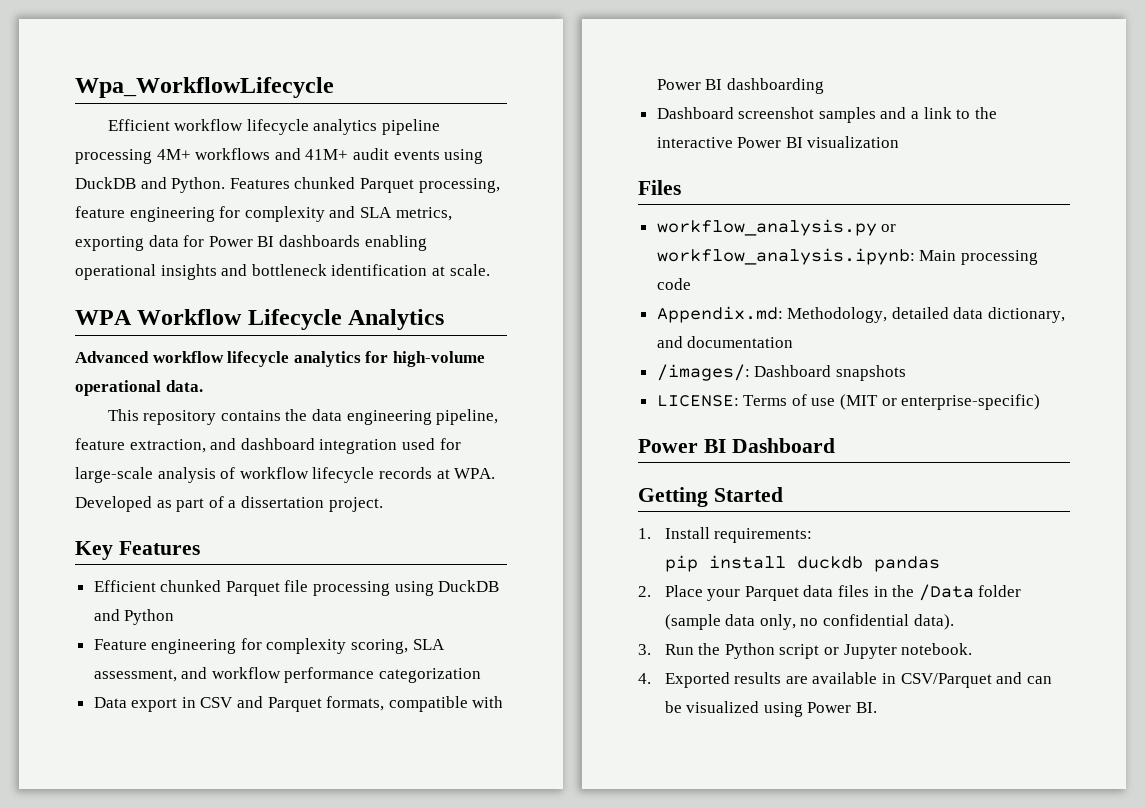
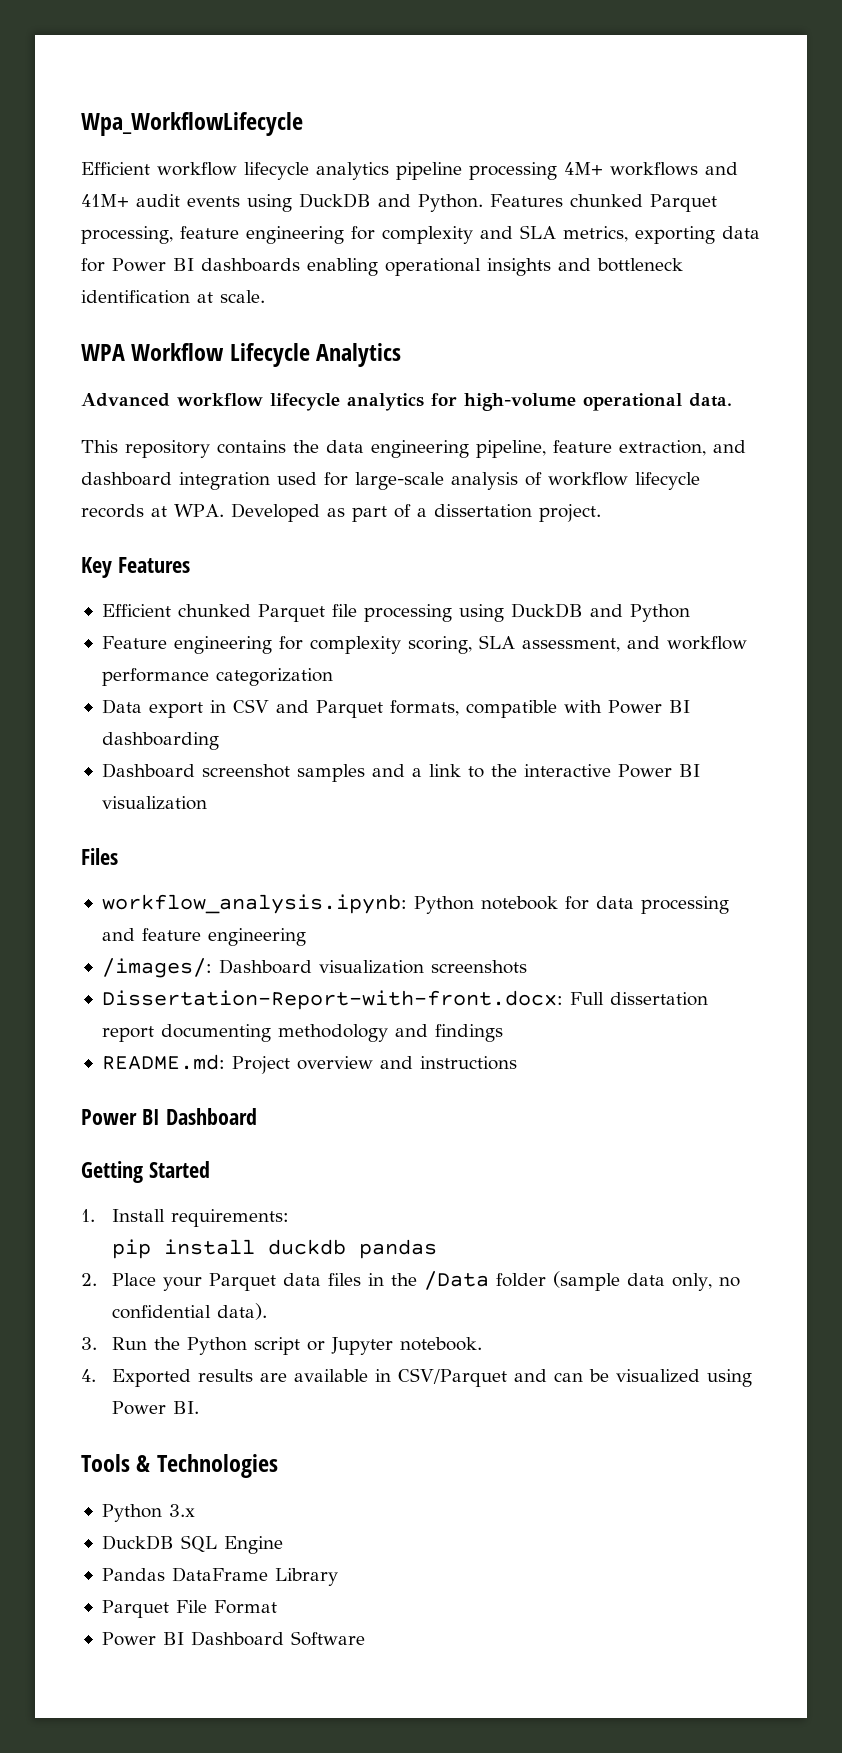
- workflow_analysis.py or workflow_analysis.ipynb: Main processing code
- Appendix.md: Methodology, detailed data dictionary, and documentation
- /images/: Dashboard snapshots
- LICENSE: Terms of use (MIT or enterprise-specific)
+ workflow_analysis.ipynb: Python notebook for data processing and feature engineering
+ /images/: Dashboard visualization screenshots
+ Dissertation-Report-with-front.docx: Full dissertation report documenting methodology and findings
+ README.md: Project overview and instructions
+ Tools & Technologies
+ Python 3.x
+ DuckDB SQL Engine
+ Pandas DataFrame Library
+ Parquet File Format
+ Power BI Dashboard Software

